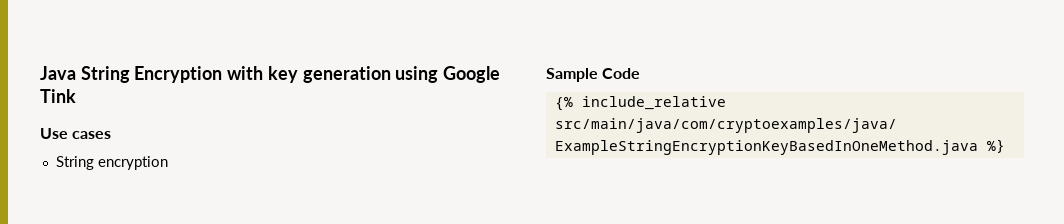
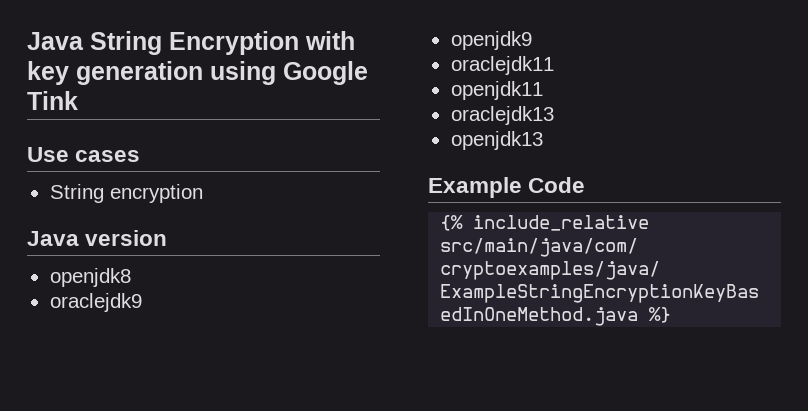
- Sample Code
+ Java version
+ openjdk8
+ oraclejdk9
+ openjdk9
+ oraclejdk11
+ openjdk11
+ oraclejdk13
+ openjdk13
+ Example Code

